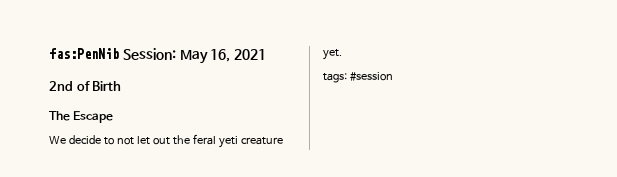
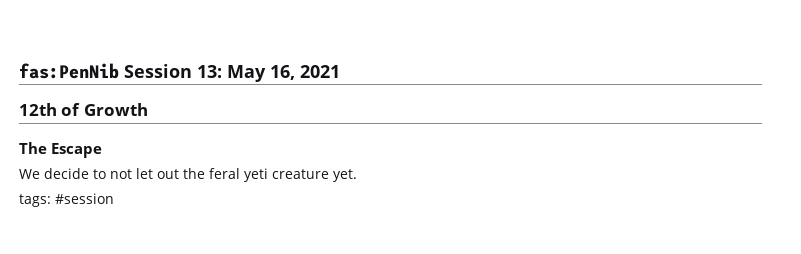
- fas:PenNib Session: May 16, 2021
+ fas:PenNib Session 13: May 16, 2021
- 2nd of Birth
+ 12th of Growth

